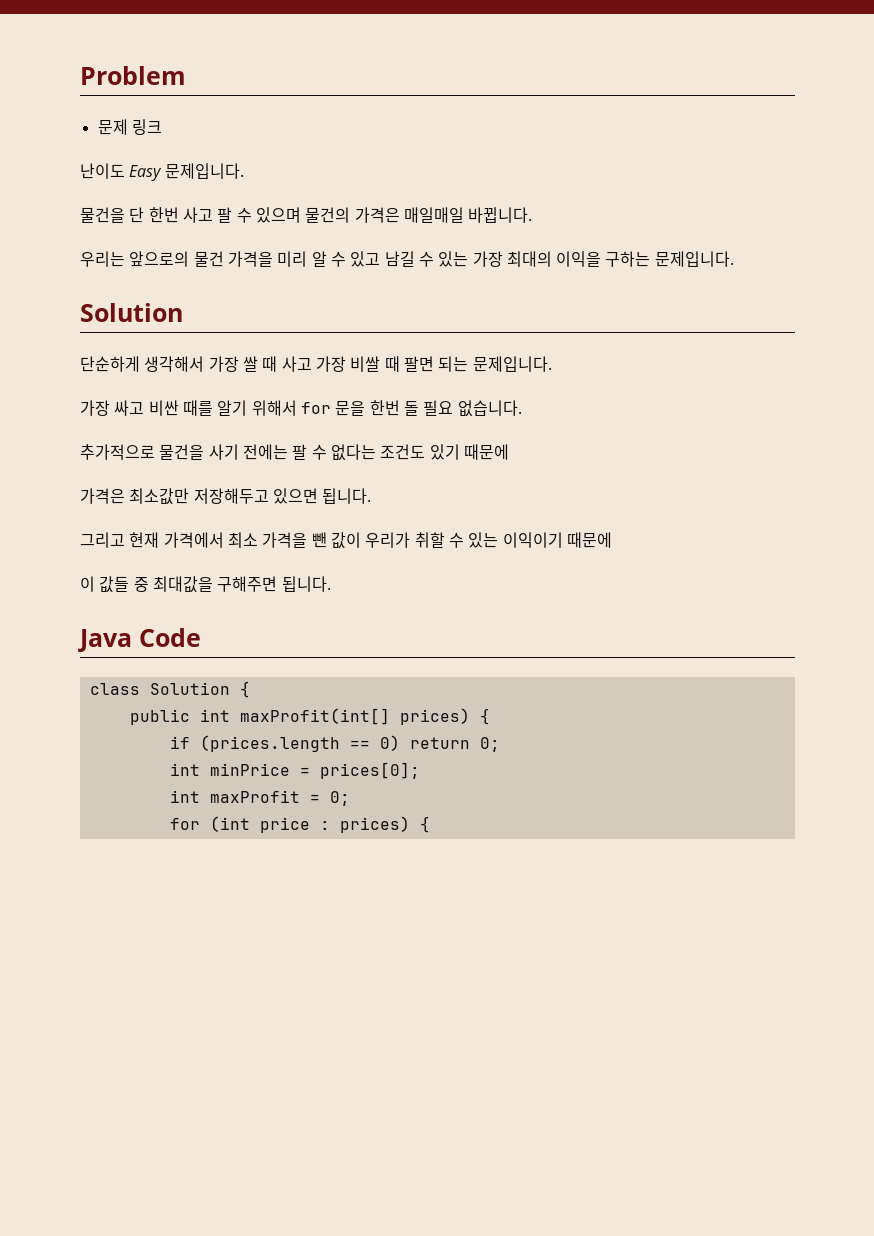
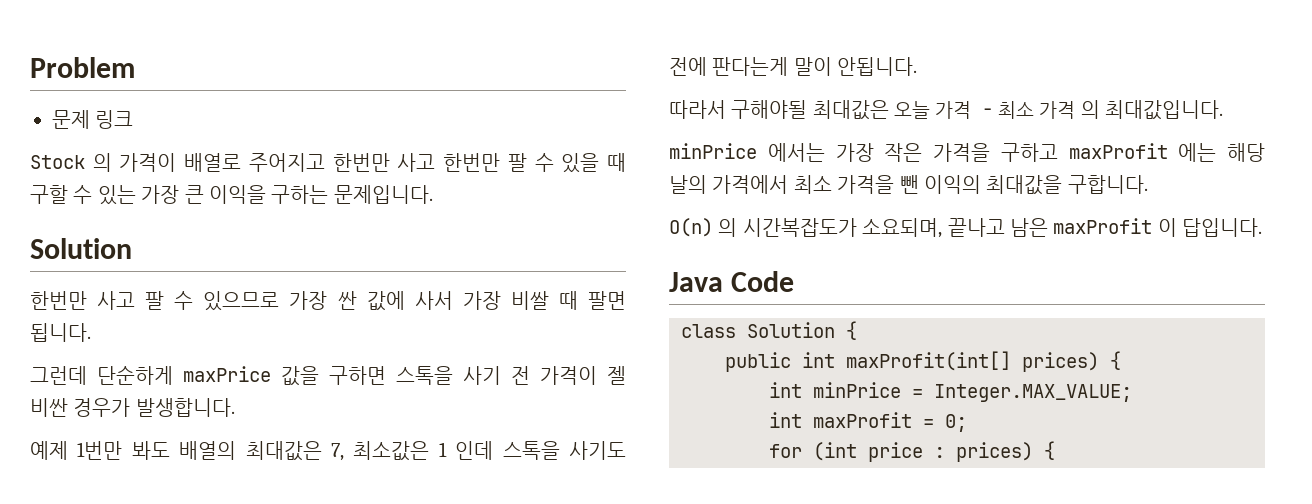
- 난이도 Easy 문제입니다.
- 물건을 단 한번 사고 팔 수 있으며 물건의 가격은 매일매일 바뀝니다.
- 우리는 앞으로의 물건 가격을 미리 알 수 있고 남길 수 있는 가장 최대의 이익을 구하는 문제입니다.
+ Stock 의 가격이 배열로 주어지고 한번만 사고 한번만 팔 수 있을 때 구할 수 있는 가장 큰 이익을 구하는 문제입니다.
- 단순하게 생각해서 가장 쌀 때 사고 가장 비쌀 때 팔면 되는 문제입니다.
- 가장 싸고 비싼 때를 알기 위해서 for 문을 한번 돌 필요 없습니다.
- 추가적으로 물건을 사기 전에는 팔 수 없다는 조건도 있기 때문에
- 가격은 최소값만 저장해두고 있으면 됩니다.
- 그리고 현재 가격에서 최소 가격을 뺀 값이 우리가 취할 수 있는 이익이기 때문에
- 이 값들 중 최대값을 구해주면 됩니다.
+ 한번만 사고 팔 수 있으므로 가장 싼 값에 사서 가장 비쌀 때 팔면 됩니다.
+ 그런데 단순하게 maxPrice 값을 구하면 스톡을 사기 전 가격이 젤 비싼 경우가 발생합니다.
+ 예제 1번만 봐도 배열의 최대값은 7, 최소값은 1 인데 스톡을 사기도 전에 판다는게 말이 안됩니다.
+ 따라서 구해야될 최대값은 오늘 가격 - 최소 가격 의 최대값입니다.
+ minPrice 에서는 가장 작은 가격을 구하고 maxProfit 에는 해당 날의 가격에서 최소 가격을 뺀 이익의 최대값을 구합니다.
+ O(n) 의 시간복잡도가 소요되며, 끝나고 남은 maxProfit 이 답입니다.
- if (prices.length == 0) return 0;
- int minPrice = prices[0];
+ int minPrice = Integer.MAX_VALUE;

